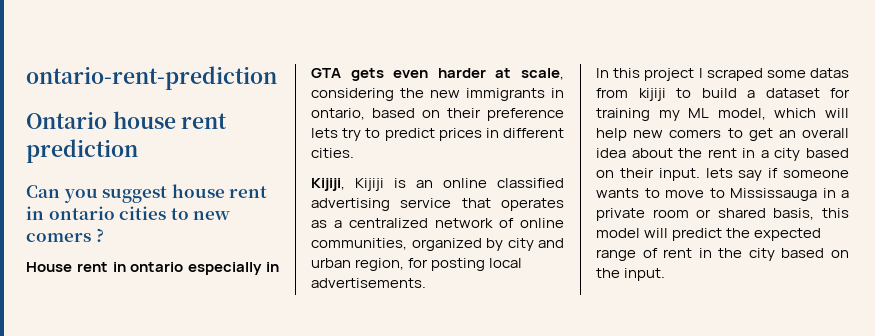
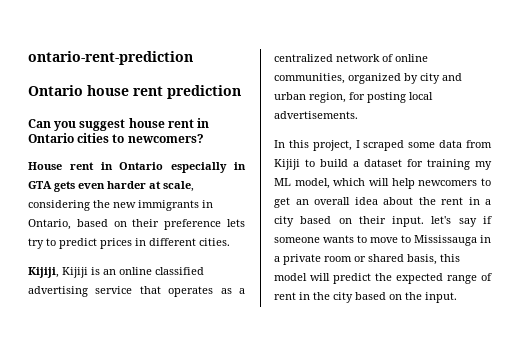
- Can you suggest house rent in ontario cities to new comers ?
+ Can you suggest house rent in Ontario cities to newcomers?
- House rent in ontario especially in GTA gets even harder at scale, considering the new immigrants in ontario, based on their preference lets try to predict prices in different cities.
+ House rent in Ontario especially in GTA gets even harder at scale, considering the new immigrants in Ontario, based on their preference lets try to predict prices in different cities.
- In this project I scraped some datas from kijiji to build a dataset for training my ML model, which will help new comers to get an overall idea about the rent in a city based on their input. lets say if someone wants to move to Mississauga in a private room or shared basis, this model will predict the expected range of rent in the city based on the input.
+ In this project, I scraped some data from Kijiji to build a dataset for training my ML model, which will help newcomers to get an overall idea about the rent in a city based on their input. let's say if someone wants to move to Mississauga in a private room or shared basis, this model will predict the expected range of rent in the city based on the input.

